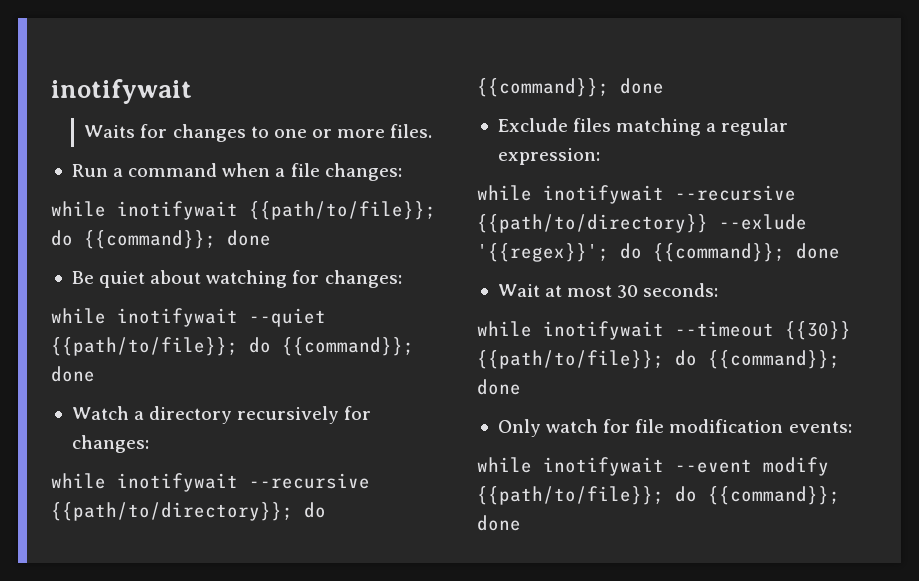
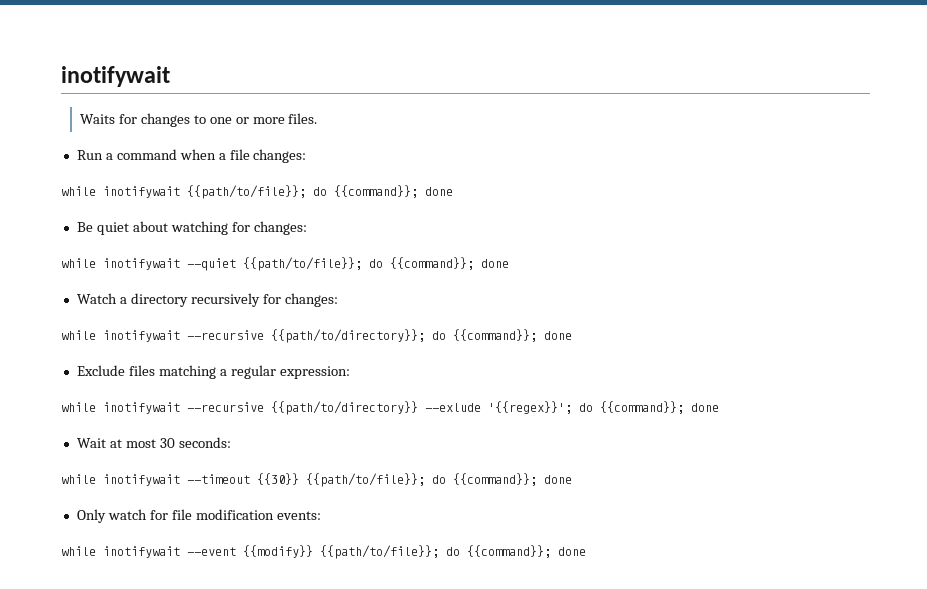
- while inotifywait --event modify {{path/to/file}}; do {{command}}; done
+ while inotifywait --event {{modify}} {{path/to/file}}; do {{command}}; done

